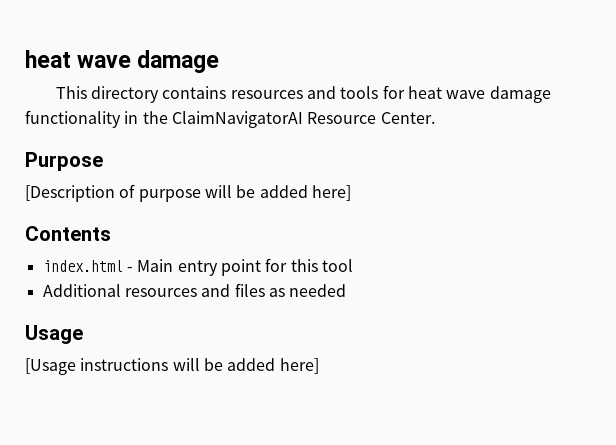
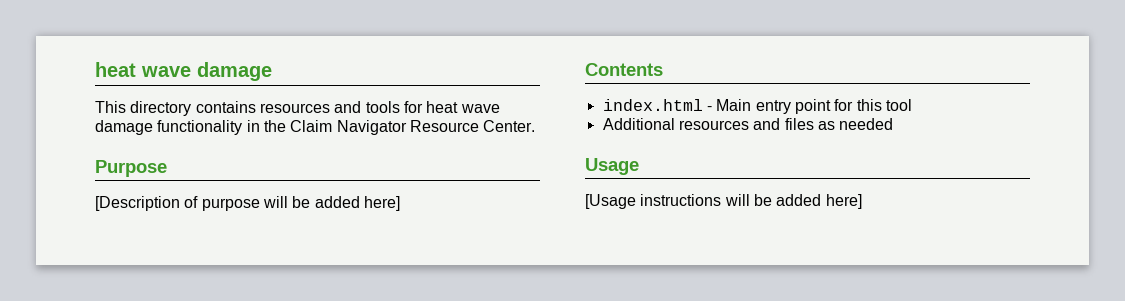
- This directory contains resources and tools for heat wave damage functionality in the ClaimNavigatorAI Resource Center.
+ This directory contains resources and tools for heat wave damage functionality in the Claim Navigator Resource Center.

